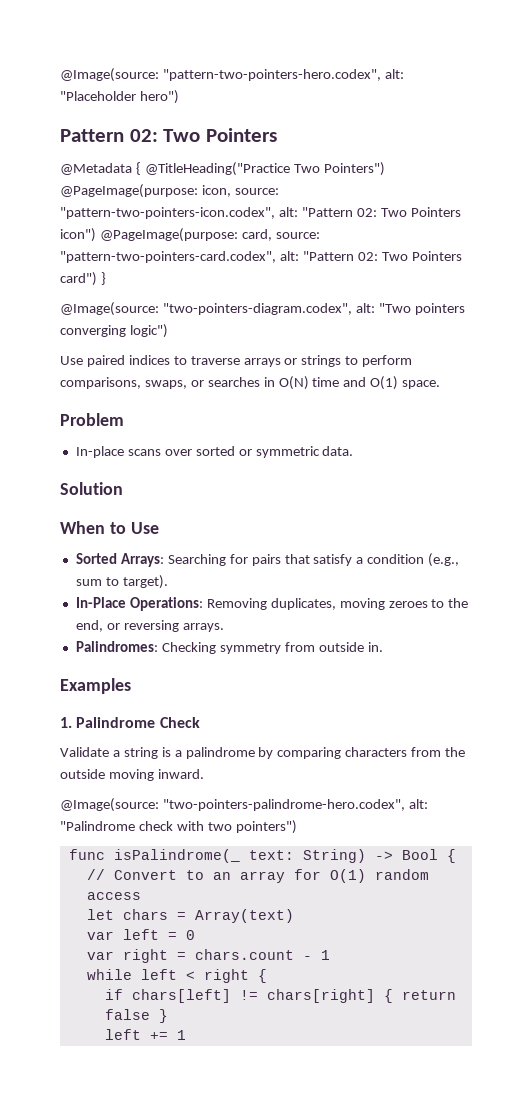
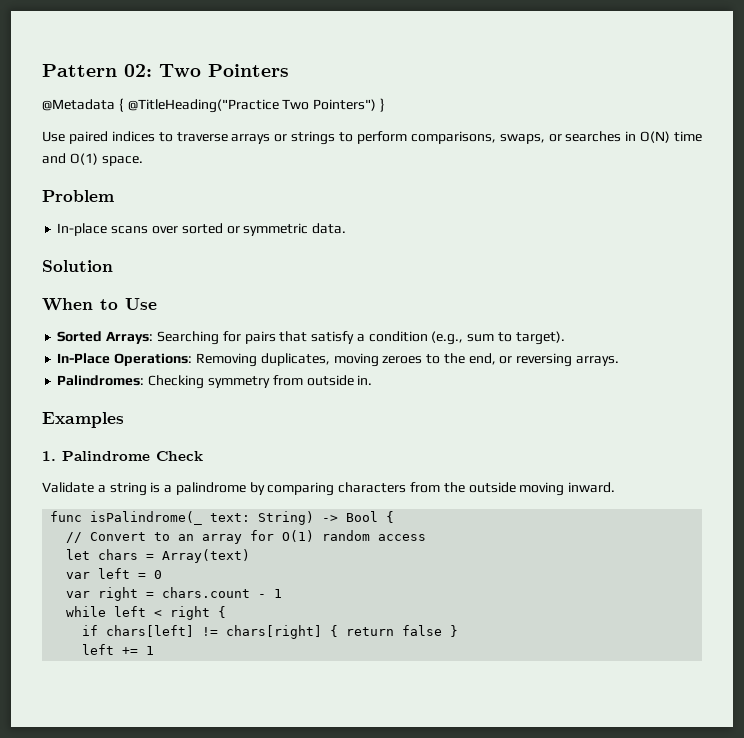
- @Image(source: "pattern-two-pointers-hero.codex", alt: "Placeholder hero")
- @Metadata { @TitleHeading("Practice Two Pointers") @PageImage(purpose: icon, source: "pattern-two-pointers-icon.codex", alt: "Pattern 02: Two Pointers icon") @PageImage(purpose: card, source: "pattern-two-pointers-card.codex", alt: "Pattern 02: Two Pointers card") }
- @Image(source: "two-pointers-diagram.codex", alt: "Two pointers converging logic")
+ @Metadata { @TitleHeading("Practice Two Pointers") }
- @Image(source: "two-pointers-palindrome-hero.codex", alt: "Palindrome check with two pointers")

